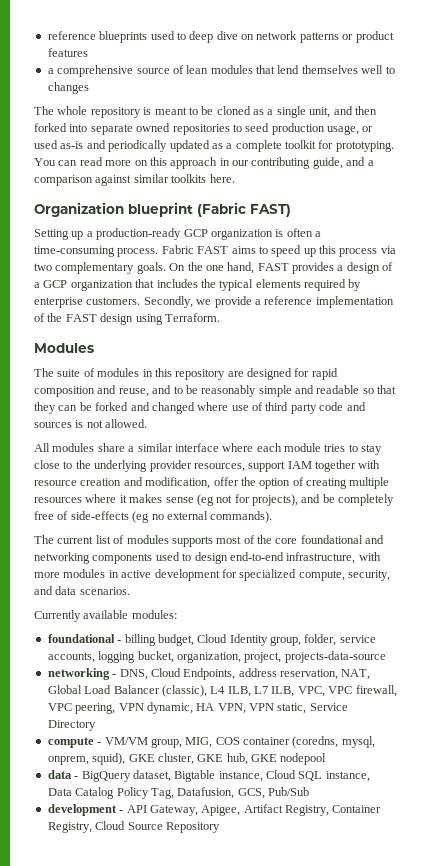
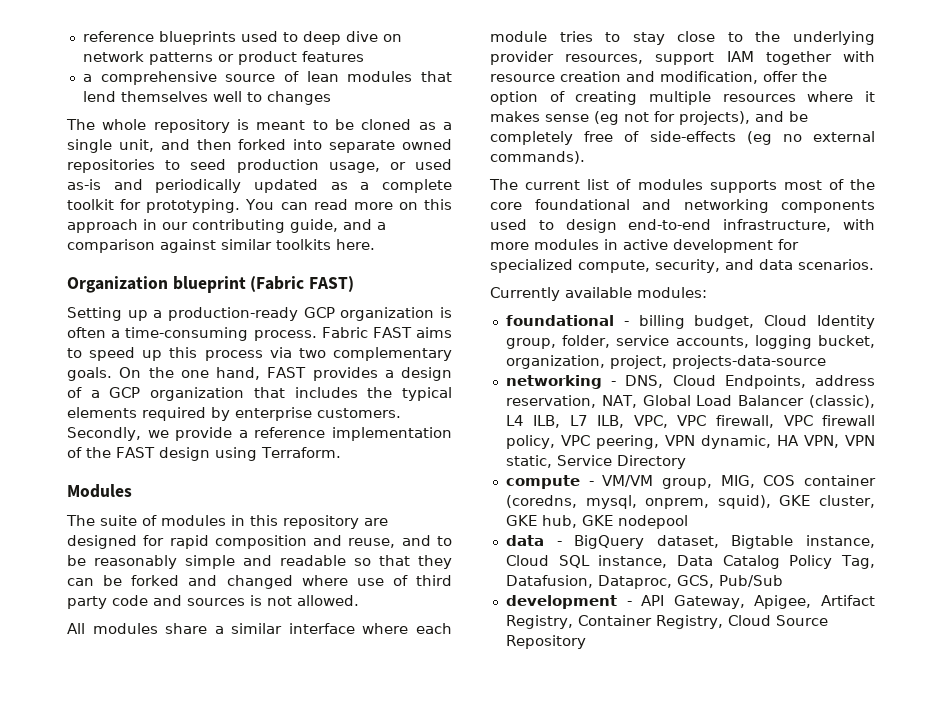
- networking - DNS, Cloud Endpoints, address reservation, NAT, Global Load Balancer (classic), L4 ILB, L7 ILB, VPC, VPC firewall, VPC peering, VPN dynamic, HA VPN, VPN static, Service Directory
+ networking - DNS, Cloud Endpoints, address reservation, NAT, Global Load Balancer (classic), L4 ILB, L7 ILB, VPC, VPC firewall, VPC firewall policy, VPC peering, VPN dynamic, HA VPN, VPN static, Service Directory
- data - BigQuery dataset, Bigtable instance, Cloud SQL instance, Data Catalog Policy Tag, Datafusion, GCS, Pub/Sub
+ data - BigQuery dataset, Bigtable instance, Cloud SQL instance, Data Catalog Policy Tag, Datafusion, Dataproc, GCS, Pub/Sub

